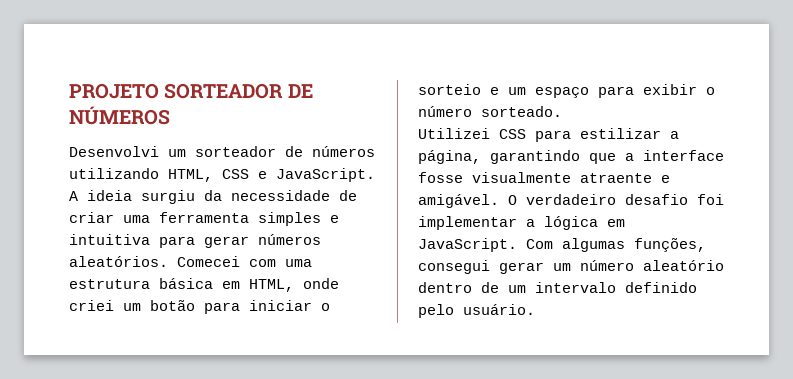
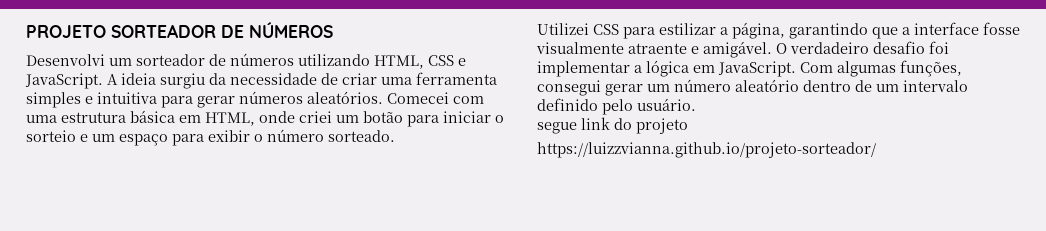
+ segue link do projeto
+ https://luizzvianna.github.io/projeto-sorteador/

